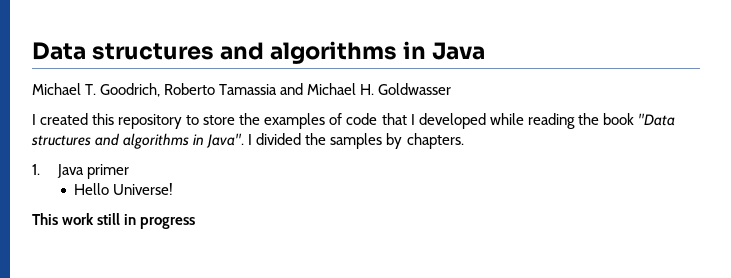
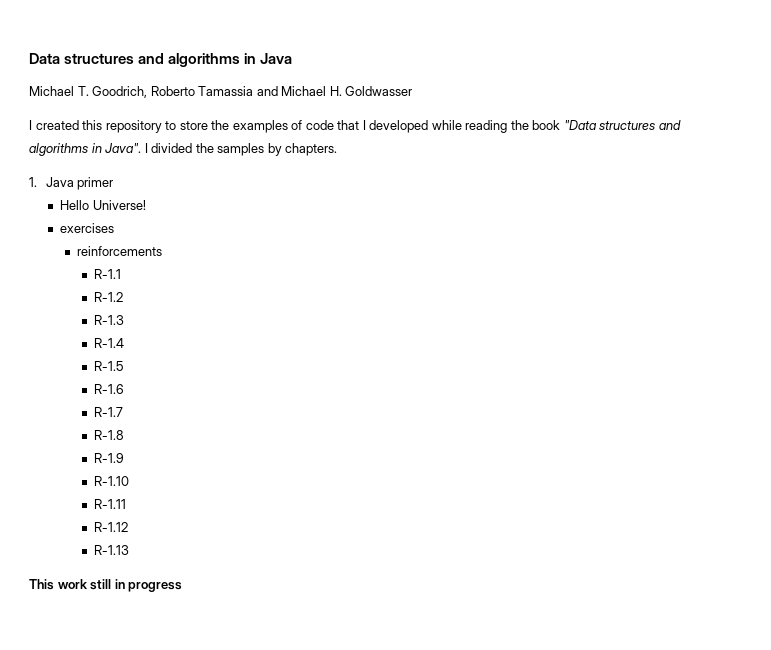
+ exercises
+ reinforcements
+ R-1.1
+ R-1.2
+ R-1.3
+ R-1.4
+ R-1.5
+ R-1.6
+ R-1.7
+ R-1.8
+ R-1.9
+ R-1.10
+ R-1.11
+ R-1.12
+ R-1.13

